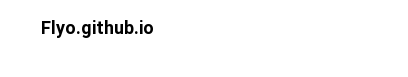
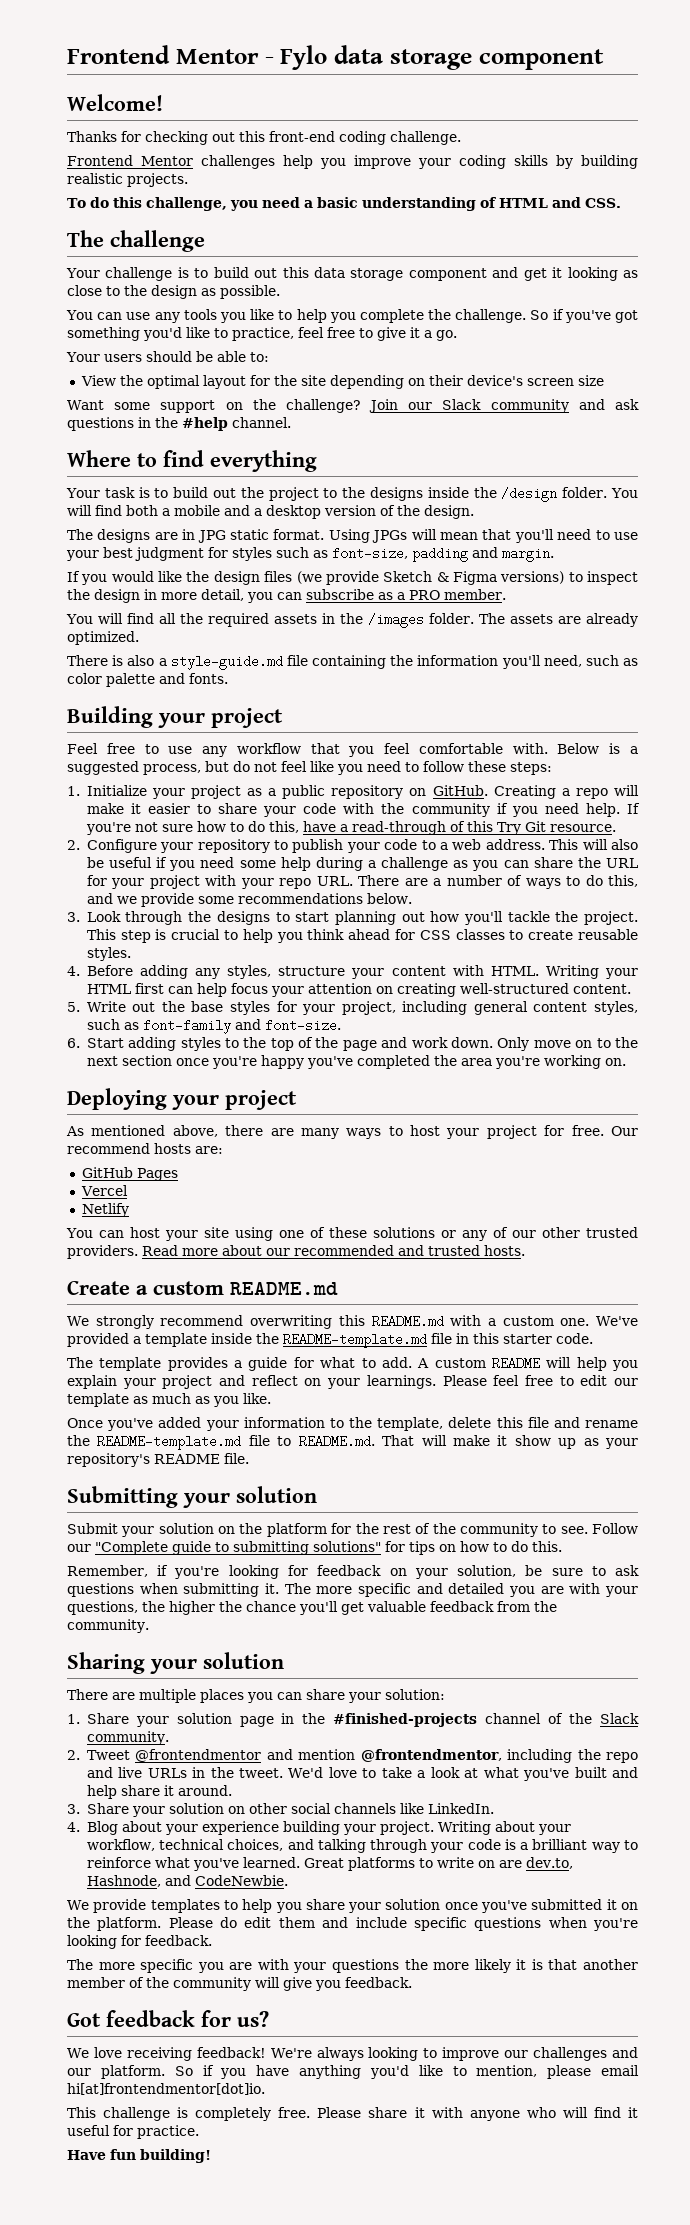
- Flyo.github.io
+ Frontend Mentor - Fylo data storage component
+ Welcome!
+ Thanks for checking out this front-end coding challenge.
+ Frontend Mentor challenges help you improve your coding skills by building realistic projects.
+ To do this challenge, you need a basic understanding of HTML and CSS.
+ The challenge
+ Your challenge is to build out this data storage component and get it looking as close to the design as possible.
+ You can use any tools you like to help you complete the challenge. So if you've got something you'd like to practice, feel free to give it a go.
+ Your users should be able to:
+ View the optimal layout for the site depending on their device's screen size
+ Want some support on the challenge? Join our Slack community and ask questions in the #help channel.
+ Where to find everything
+ Your task is to build out the project to the designs inside the /design folder. You will find both a mobile and a desktop version of the design.
+ The designs are in JPG static format. Using JPGs will mean that you'll need to use your best judgment for styles such as font-size, padding and margin.
+ If you would like the design files (we provide Sketch & Figma versions) to inspect the design in more detail, you can subscribe as a PRO member.
+ You will find all the required assets in the /images folder. The assets are already optimized.
+ There is also a style-guide.md file containing the information you'll need, such as color palette and fonts.
+ Building your project
+ Feel free to use any workflow that you feel comfortable with. Below is a suggested process, but do not feel like you need to follow these steps:
+ 1. Initialize your project as a public repository on GitHub. Creating a repo will make it easier to share your code with the community if you need help. If you're not sure how to do this, have a read-through of this Try Git resource.
+ 2. Configure your repository to publish your code to a web address. This will also be useful if you need some help during a challenge as you can share the URL for your project with your repo URL. There are a number of ways to do this, and we provide some recommendations below.
+ 3. Look through the designs to start planning out how you'll tackle the project. This step is crucial to help you think ahead for CSS classes to create reusable styles.
+ 4. Before adding any styles, structure your content with HTML. Writing your HTML first can help focus your attention on creating well-structured content.
+ 5. Write out the base styles for your project, including general content styles, such as font-family and font-size.
+ 6. Start adding styles to the top of the page and work down. Only move on to the next section once you're happy you've completed the area you're working on.
+ Deploying your project
+ As mentioned above, there are many ways to host your project for free. Our recommend hosts are:
+ GitHub Pages
+ Vercel
+ Netlify
+ You can host your site using one of these solutions or any of our other trusted providers. Read more about our recommended and trusted hosts.
+ Create a custom README.md
+ We strongly recommend overwriting this README.md with a custom one. We've provided a template inside the README-template.md file in this starter code.
+ The template provides a guide for what to add. A custom README will help you explain your project and reflect on your learnings. Please feel free to edit our template as much as you like.
+ Once you've added your information to the template, delete this file and rename the README-template.md file to README.md. That will make it show up as your repository's README file.
+ Submitting your solution
+ Submit your solution on the platform for the rest of the community to see. Follow our "Complete guide to submitting solutions" for tips on how to do this.
+ Remember, if you're looking for feedback on your solution, be sure to ask questions when submitting it. The more specific and detailed you are with your questions, the higher the chance you'll get valuable feedback from the community.
+ Sharing your solution
+ There are multiple places you can share your solution:
+ 1. Share your solution page in the #finished-projects channel of the Slack community.
+ 2. Tweet @frontendmentor and mention @frontendmentor, including the repo and live URLs in the tweet. We'd love to take a look at what you've built and help share it around.
+ 3. Share your solution on other social channels like LinkedIn.
+ 4. Blog about your experience building your project. Writing about your workflow, technical choices, and talking through your code is a brilliant way to reinforce what you've learned. Great platforms to write on are dev.to, Hashnode, and CodeNewbie.
+ We provide templates to help you share your solution once you've submitted it on the platform. Please do edit them and include specific questions when you're looking for feedback.
+ The more specific you are with your questions the more likely it is that another member of the community will give you feedback.
+ Got feedback for us?
+ We love receiving feedback! We're always looking to improve our challenges and our platform. So if you have anything you'd like to mention, please email hi[at]frontendmentor[dot]io.
+ This challenge is completely free. Please share it with anyone who will find it useful for practice.
+ Have fun building!

